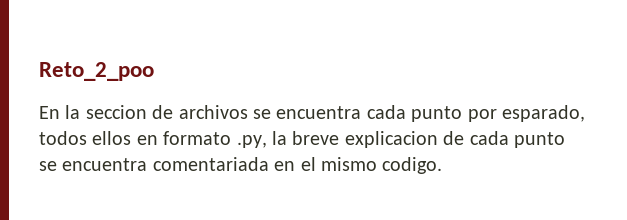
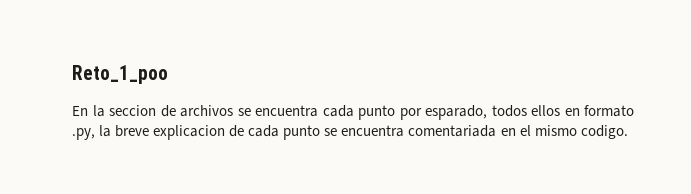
- Reto_2_poo
+ Reto_1_poo

